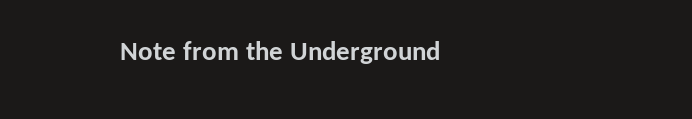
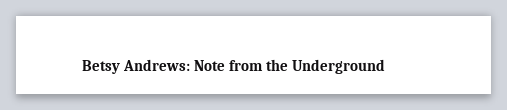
- Note from the Underground
+ Betsy Andrews: Note from the Underground

